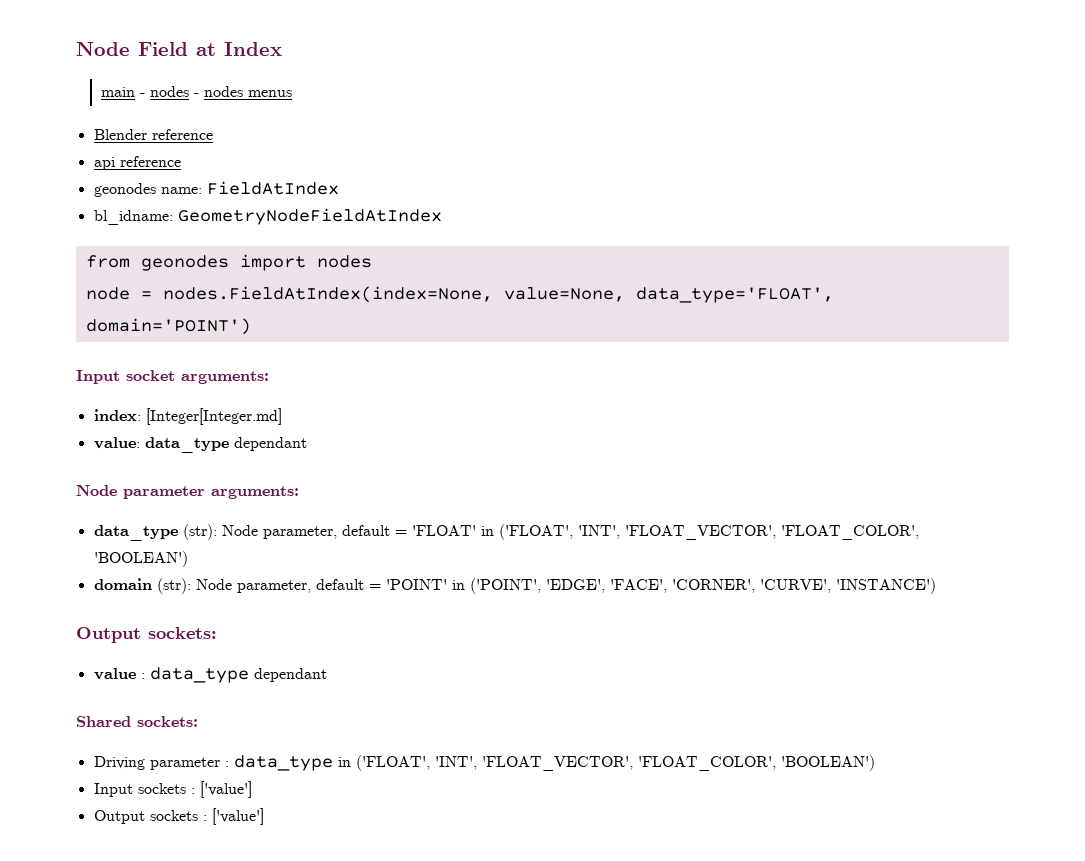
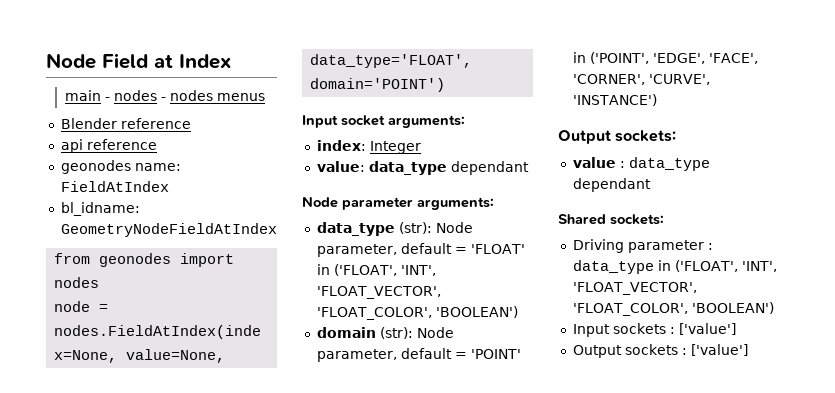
- index: [Integer[Integer.md]
+ index: Integer

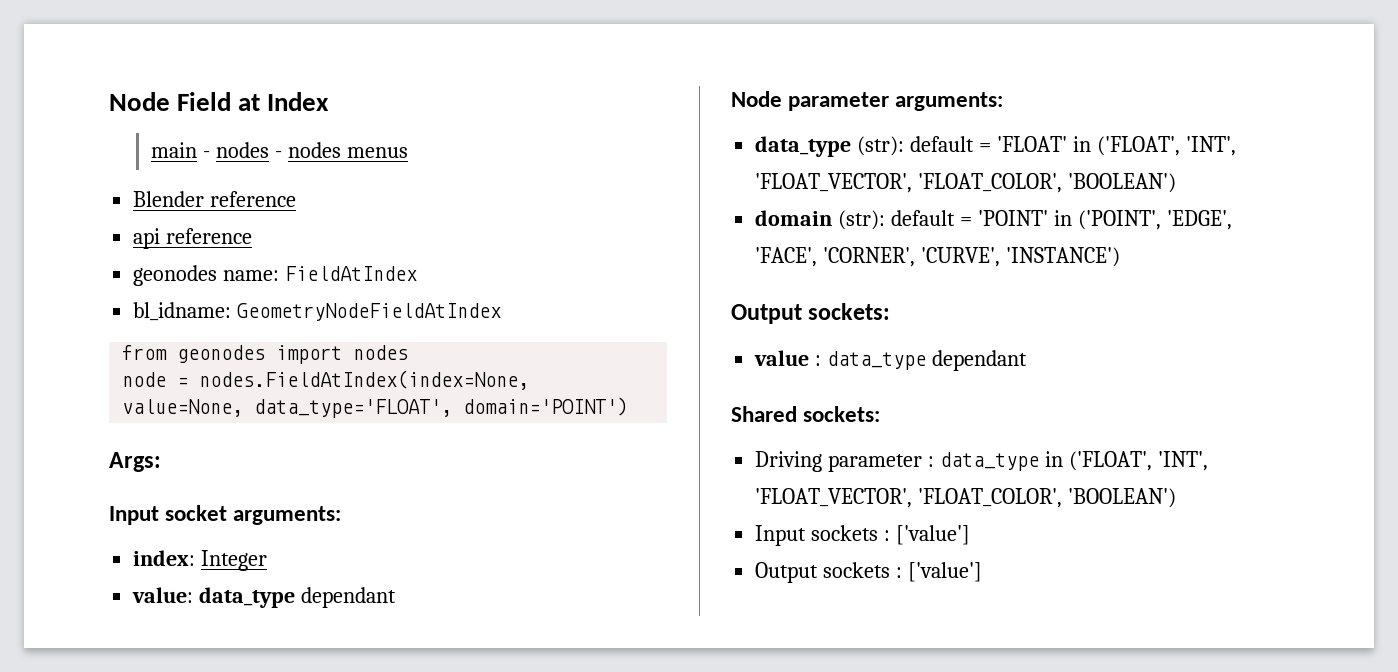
+ Args:
- data_type (str): Node parameter, default = 'FLOAT' in ('FLOAT', 'INT', 'FLOAT_VECTOR', 'FLOAT_COLOR', 'BOOLEAN')
+ data_type (str): default = 'FLOAT' in ('FLOAT', 'INT', 'FLOAT_VECTOR', 'FLOAT_COLOR', 'BOOLEAN')
- domain (str): Node parameter, default = 'POINT' in ('POINT', 'EDGE', 'FACE', 'CORNER', 'CURVE', 'INSTANCE')
+ domain (str): default = 'POINT' in ('POINT', 'EDGE', 'FACE', 'CORNER', 'CURVE', 'INSTANCE')

